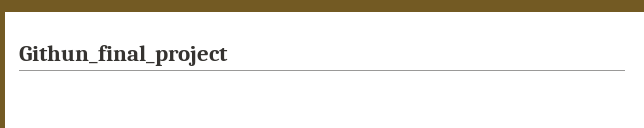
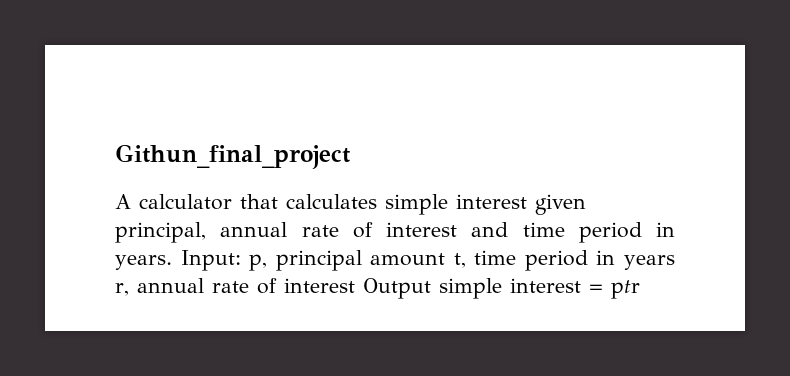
+ A calculator that calculates simple interest given principal, annual rate of interest and time period in years. Input: p, principal amount t, time period in years r, annual rate of interest Output simple interest = ptr

